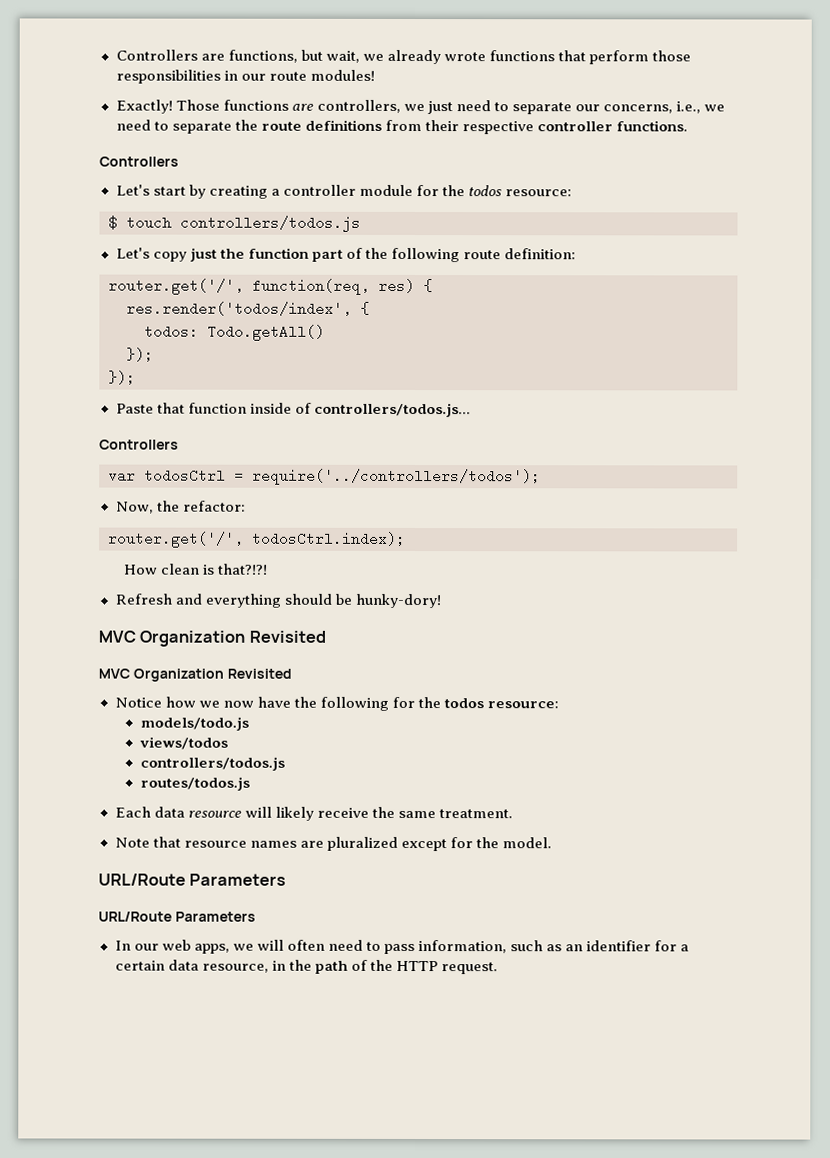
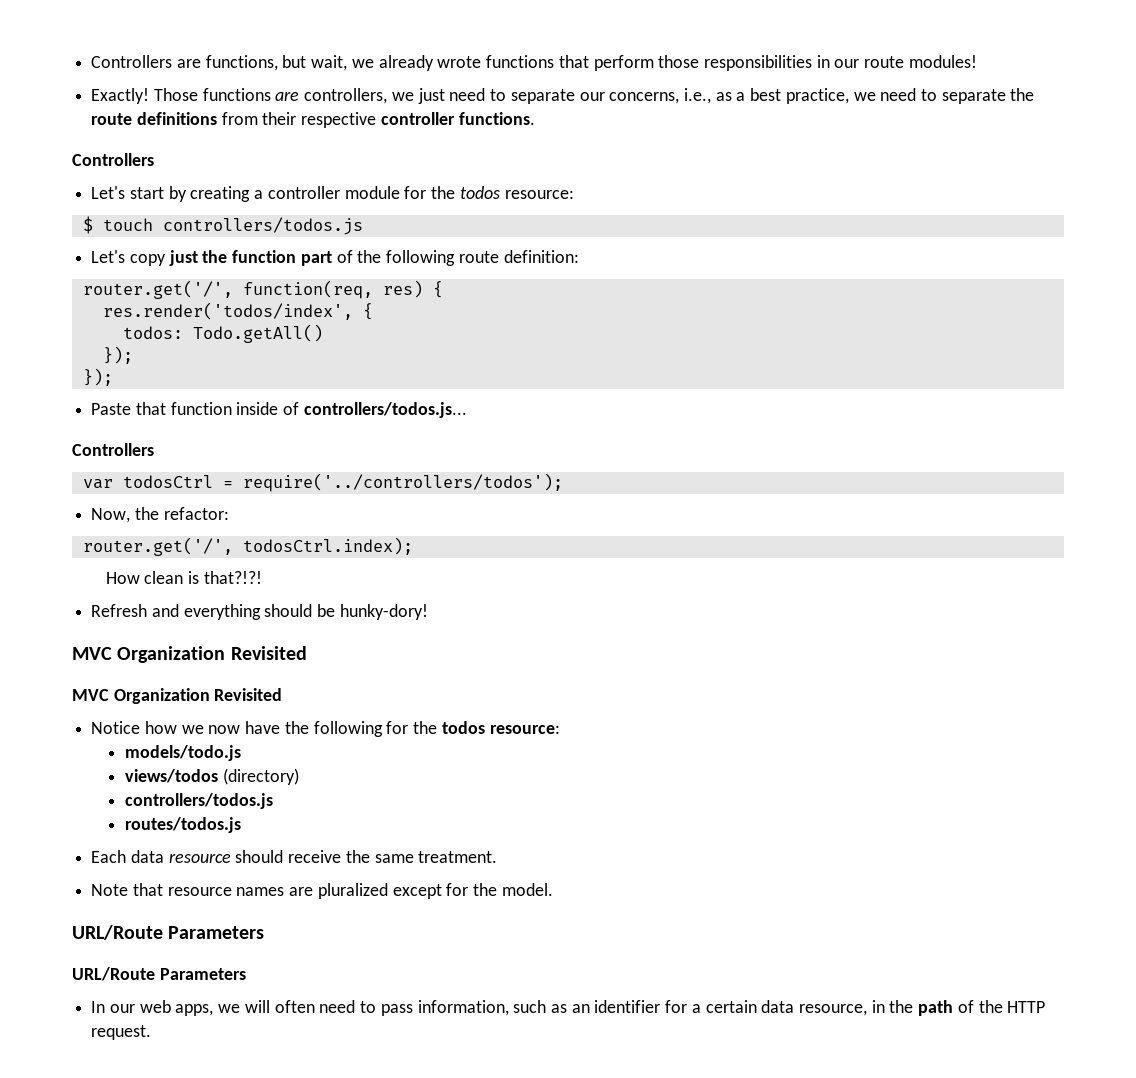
- Those functions are controllers, we just need to separate our concerns, i.e., we need to separate the route definitions from their respective controller functions.
+ Those functions are controllers, we just need to separate our concerns, i.e., as a best practice, we need to separate the route definitions from their respective controller functions.
- views/todos
+ views/todos (directory)
- Each data resource will likely receive the same treatment.
+ Each data resource should receive the same treatment.

